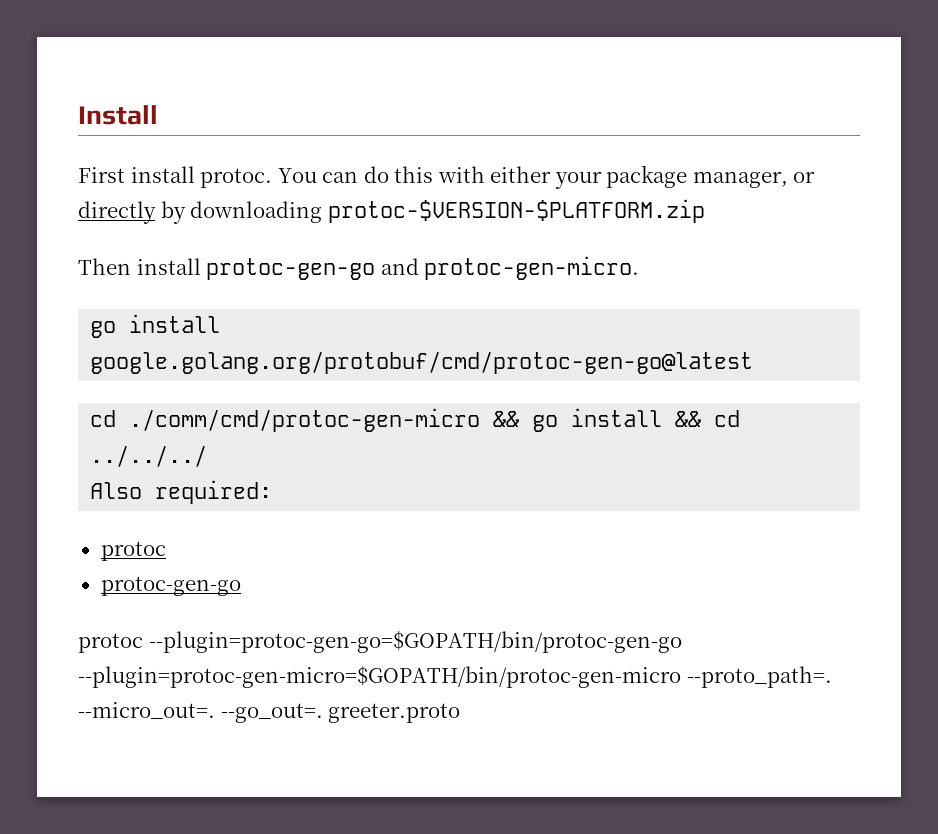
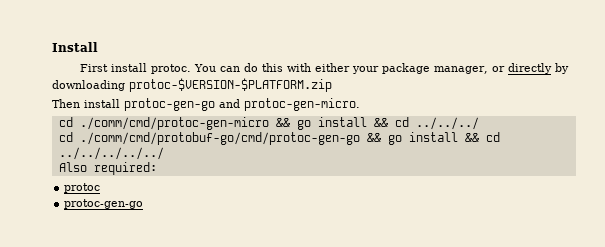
- go install google.golang.org/protobuf/cmd/protoc-gen-go@latest
+ cd ./comm/cmd/protobuf-go/cmd/protoc-gen-go && go install && cd ../../../../../
  Also required:
  protoc
  protoc-gen-go
- protoc --plugin=protoc-gen-go=$GOPATH/bin/protoc-gen-go --plugin=protoc-gen-micro=$GOPATH/bin/protoc-gen-micro --proto_path=. --micro_out=. --go_out=. greeter.proto

